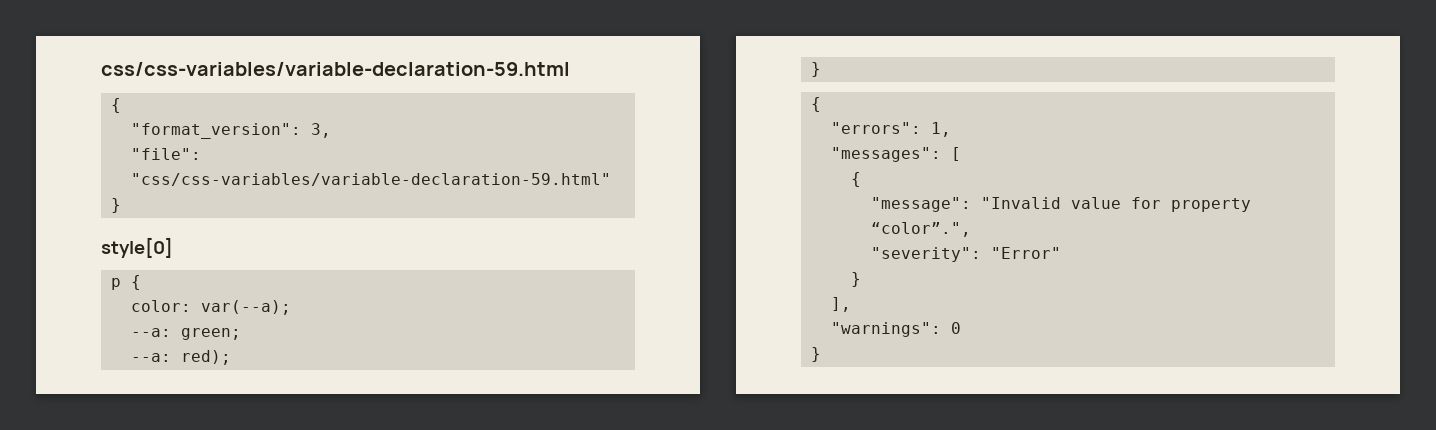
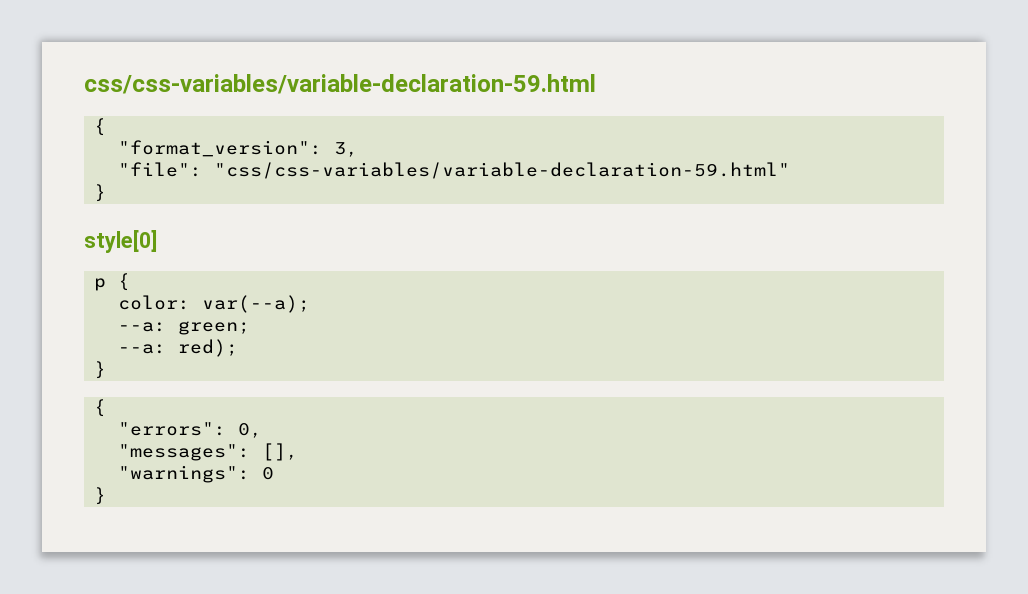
- "errors": 1,
+ "errors": 0,
- "messages": [
- {
- "message": "Invalid value for property “color”.",
- "severity": "Error"
- }
- ],
+ "messages": [],

